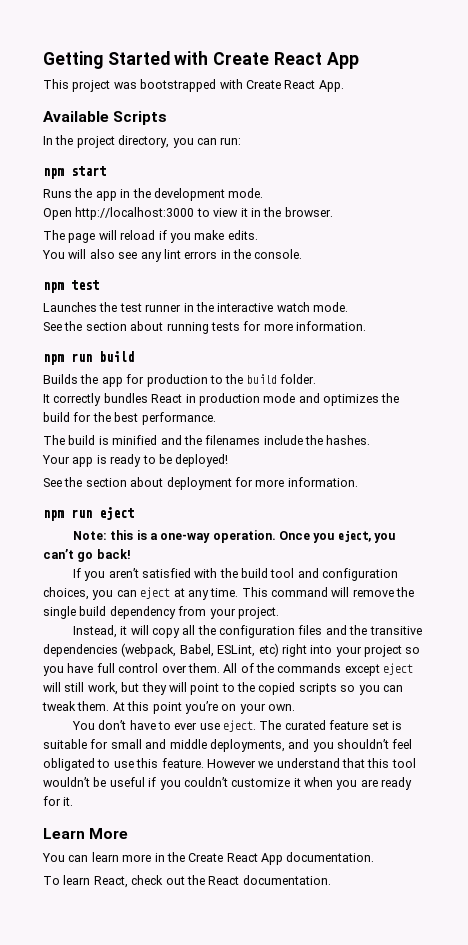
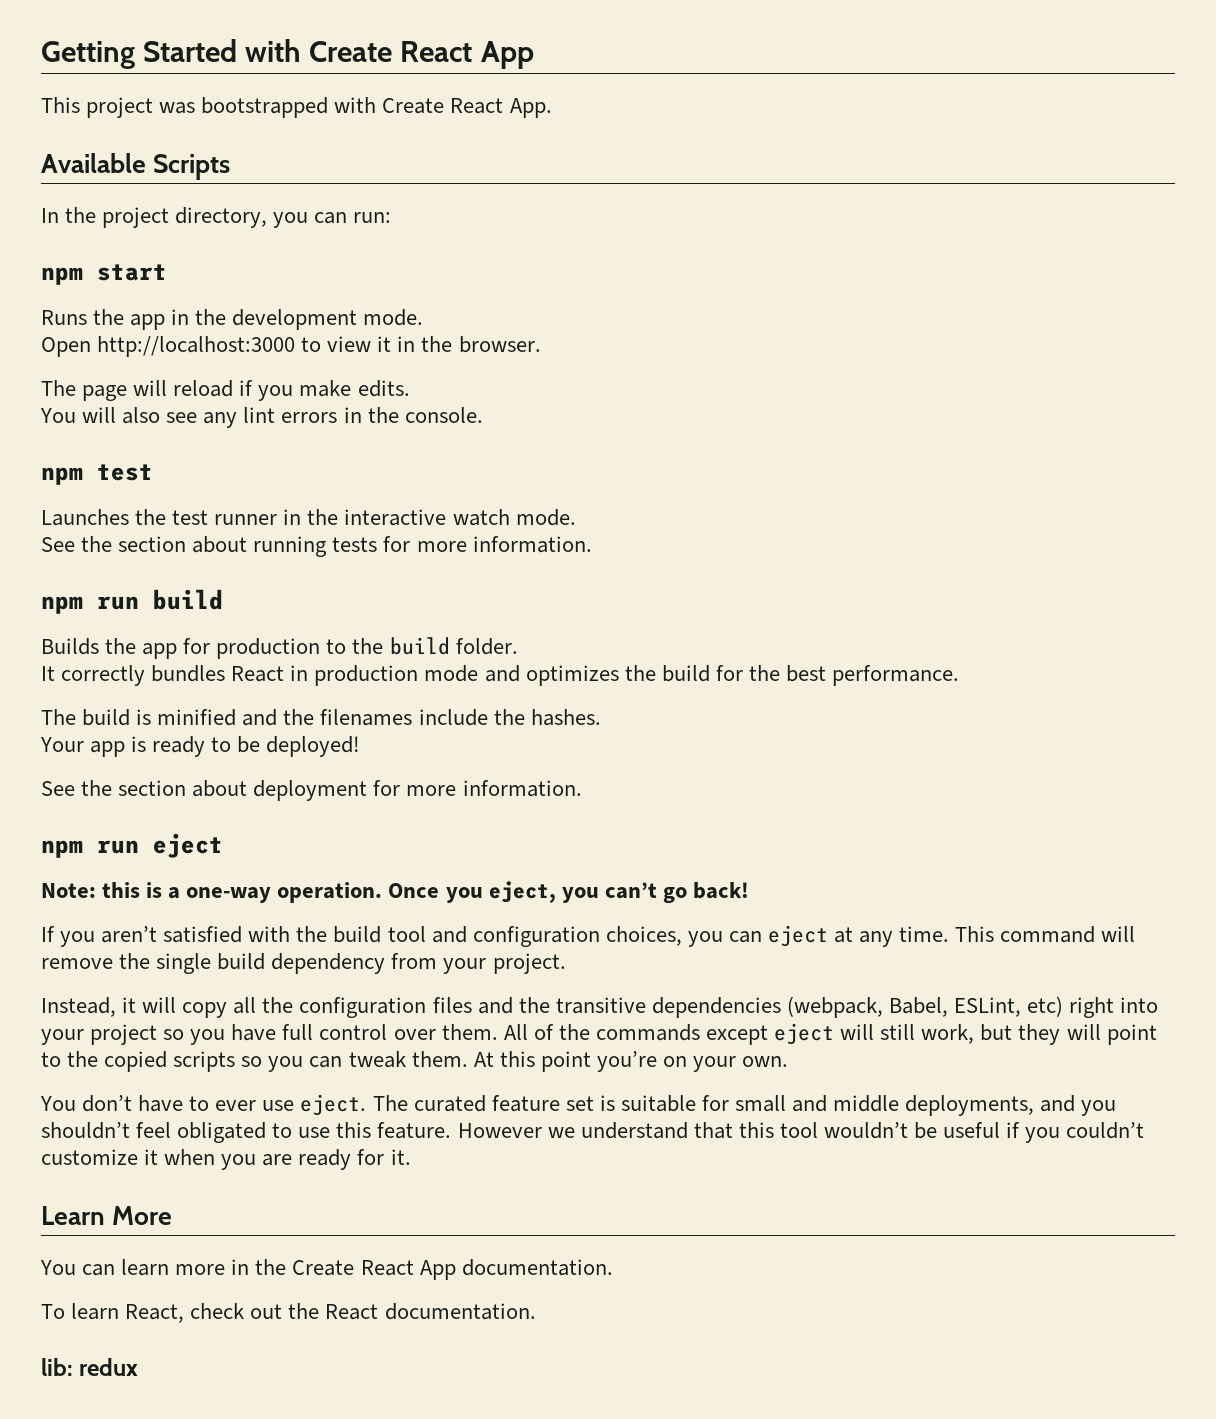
+ lib: redux

